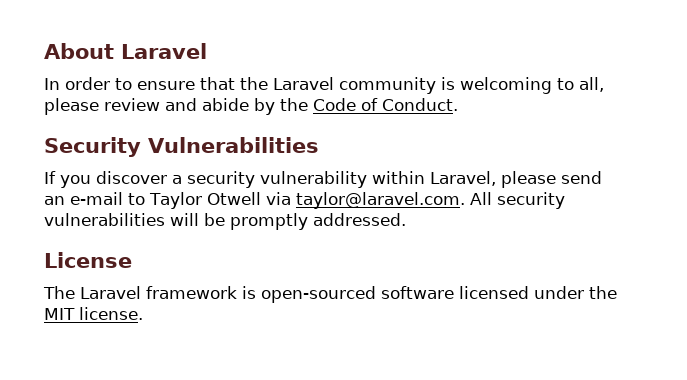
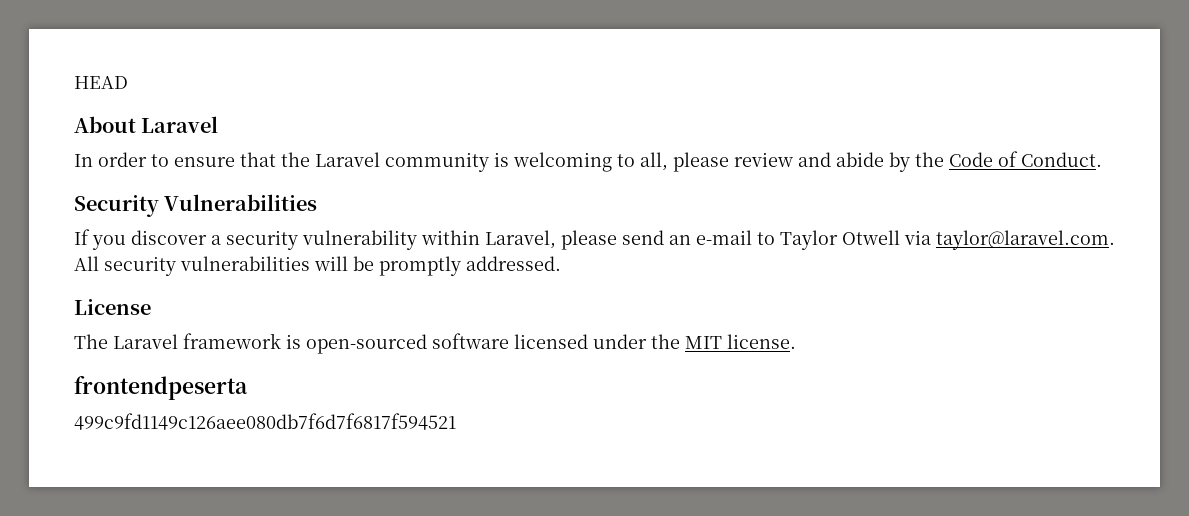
+ HEAD
+ frontendpeserta
+ 499c9fd1149c126aee080db7f6d7f6817f594521

